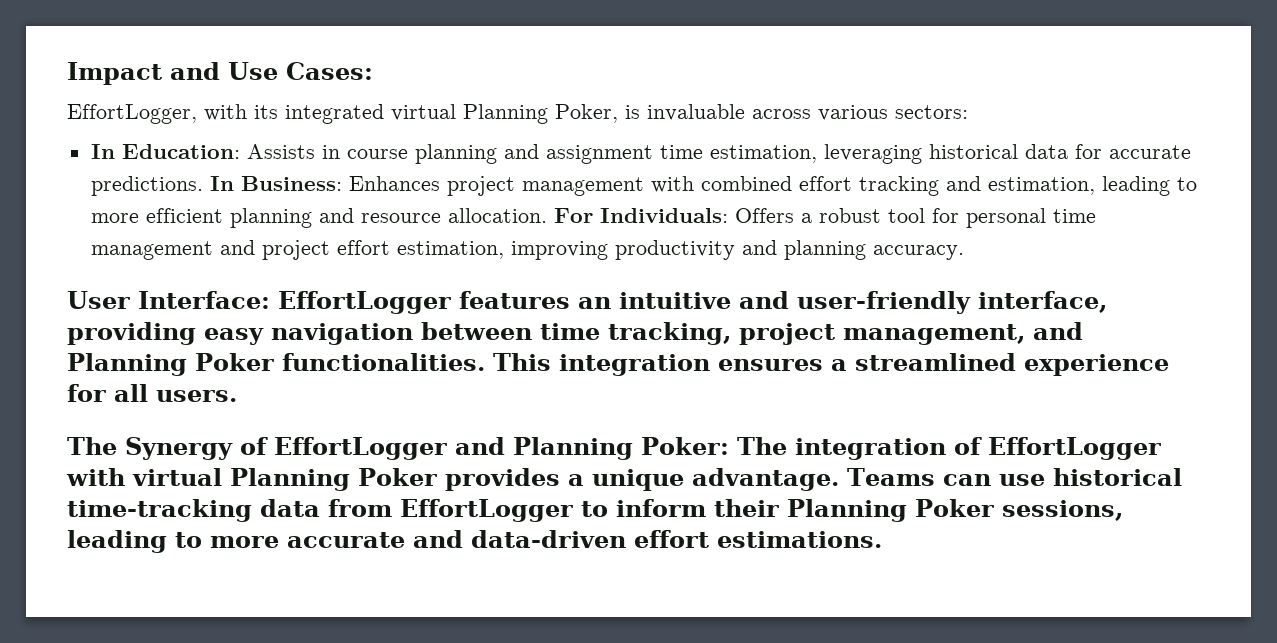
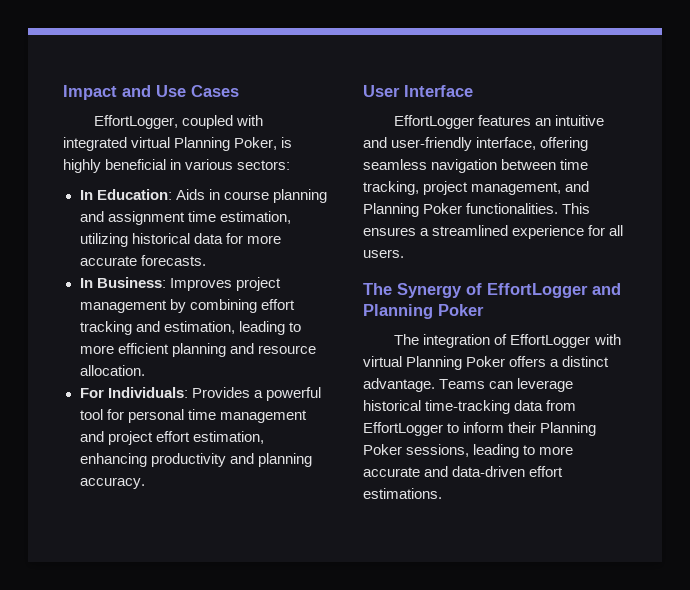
- Impact and Use Cases:
+ Impact and Use Cases
- EffortLogger, with its integrated virtual Planning Poker, is invaluable across various sectors:
+ EffortLogger, coupled with integrated virtual Planning Poker, is highly beneficial in various sectors:
- In Education: Assists in course planning and assignment time estimation, leveraging historical data for accurate predictions. In Business: Enhances project management with combined effort tracking and estimation, leading to more efficient planning and resource allocation. For Individuals: Offers a robust tool for personal time management and project effort estimation, improving productivity and planning accuracy.
+ In Education: Aids in course planning and assignment time estimation, utilizing historical data for more accurate forecasts.
+ In Business: Improves project management by combining effort tracking and estimation, leading to more efficient planning and resource allocation.
+ For Individuals: Provides a powerful tool for personal time management and project effort estimation, enhancing productivity and planning accuracy.
- User Interface: EffortLogger features an intuitive and user-friendly interface, providing easy navigation between time tracking, project management, and Planning Poker functionalities.
+ User Interface
+ EffortLogger features an intuitive and user-friendly interface, offering seamless navigation between time tracking, project management, and Planning Poker functionalities.
- This integration ensures a streamlined experience for all users.
+ This ensures a streamlined experience for all users.
- The Synergy of EffortLogger and Planning Poker: The integration of EffortLogger with virtual Planning Poker provides a unique advantage.
+ The Synergy of EffortLogger and Planning Poker
+ The integration of EffortLogger with virtual Planning Poker offers a distinct advantage.
- Teams can use historical time-tracking data from EffortLogger to inform their Planning Poker sessions, leading to more accurate and data-driven effort estimations.
+ Teams can leverage historical time-tracking data from EffortLogger to inform their Planning Poker sessions, leading to more accurate and data-driven effort estimations.

